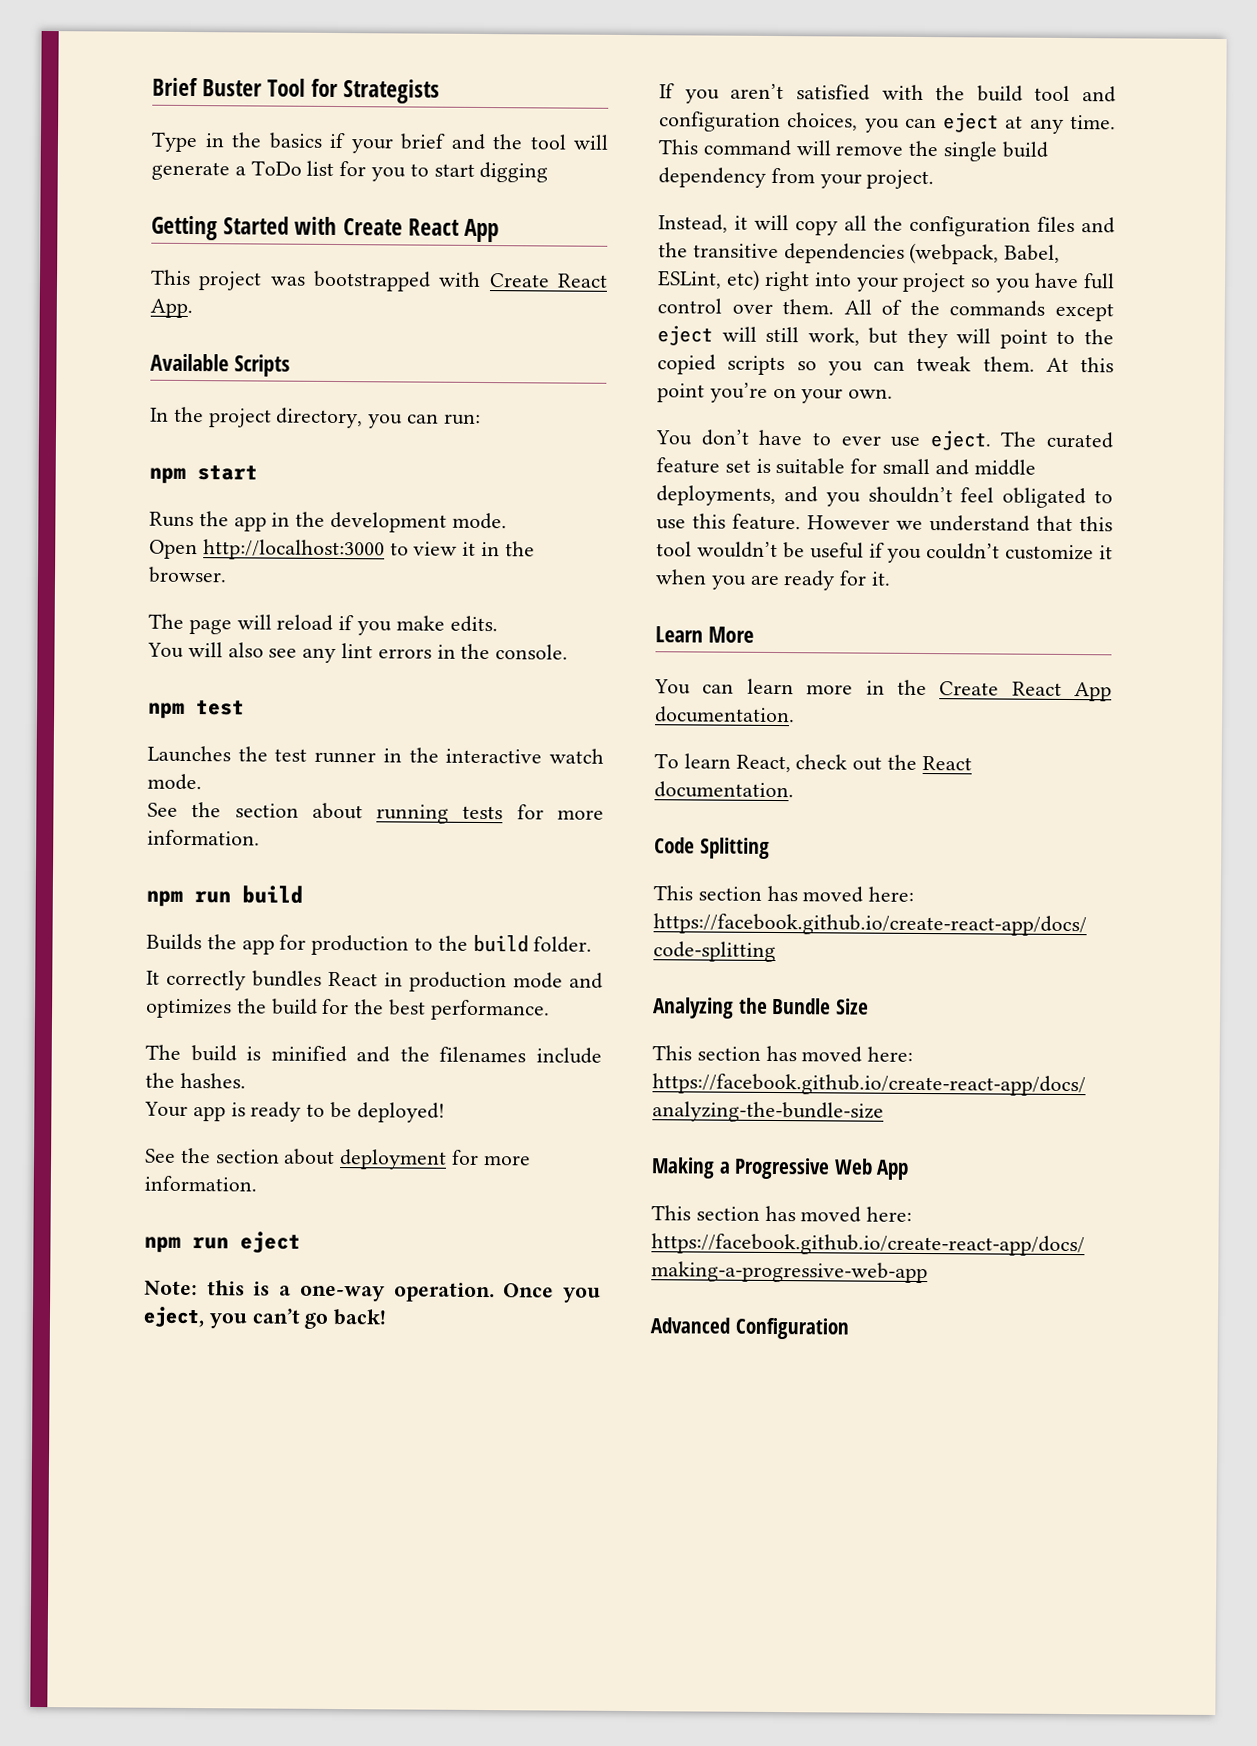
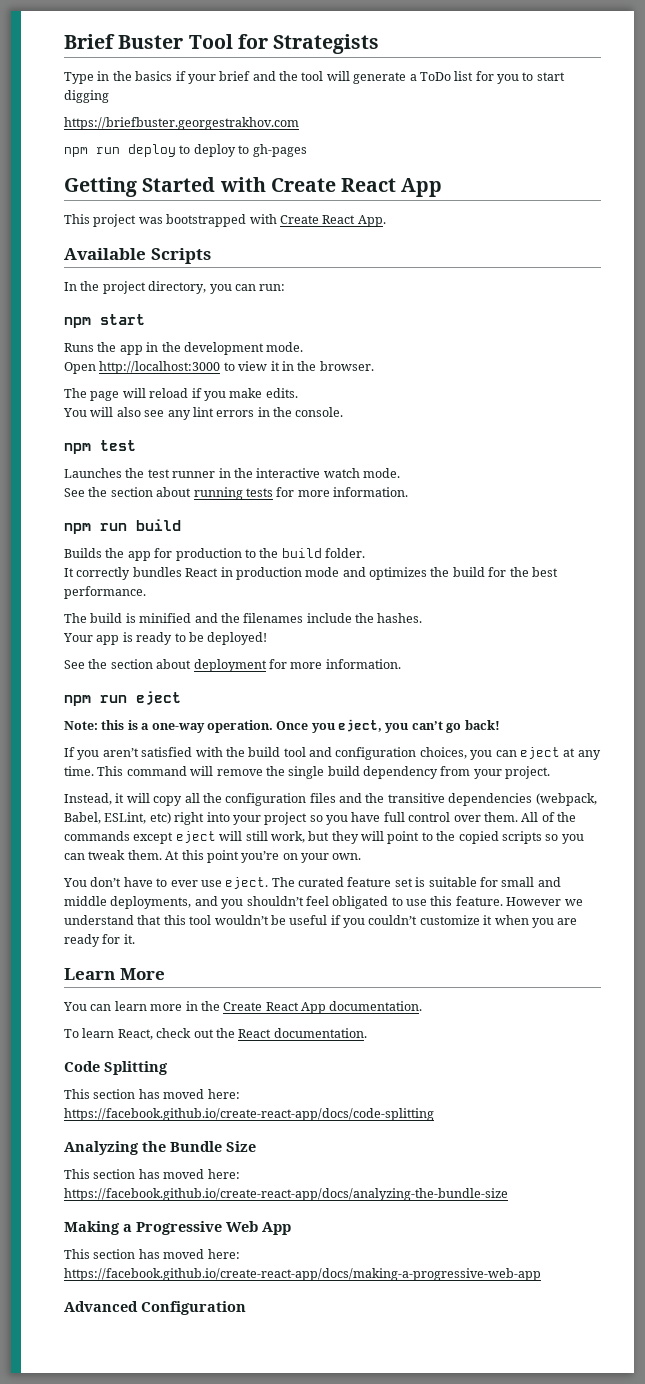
+ https://briefbuster.georgestrakhov.com
+ npm run deploy to deploy to gh-pages

